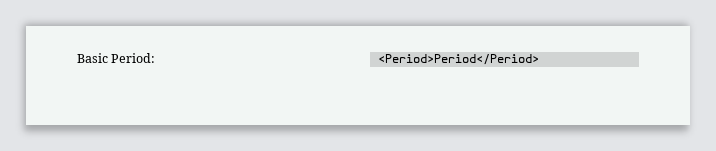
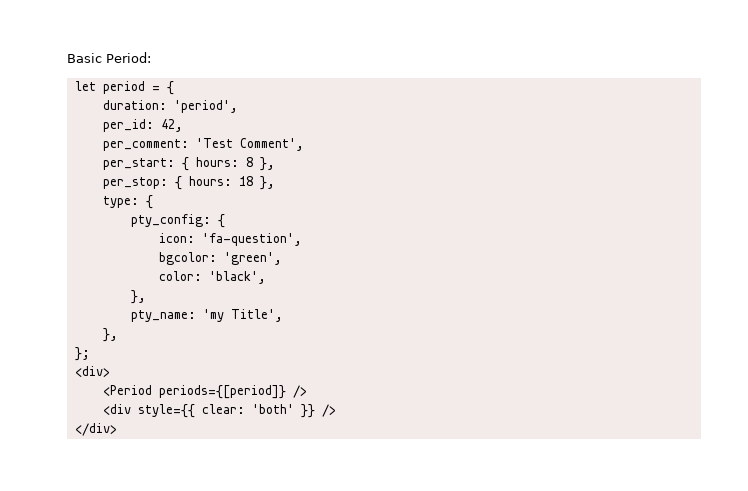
- <Period>Period</Period>
+ let period = {
+ duration: 'period',
+ per_id: 42,
+ per_comment: 'Test Comment',
+ per_start: { hours: 8 },
+ per_stop: { hours: 18 },
+ type: {
+ pty_config: {
+ icon: 'fa-question',
+ bgcolor: 'green',
+ color: 'black',
+ },
+ pty_name: 'my Title',
+ },
+ };
+ <div>
+ <Period periods={[period]} />
+ <div style={{ clear: 'both' }} />
+ </div>

